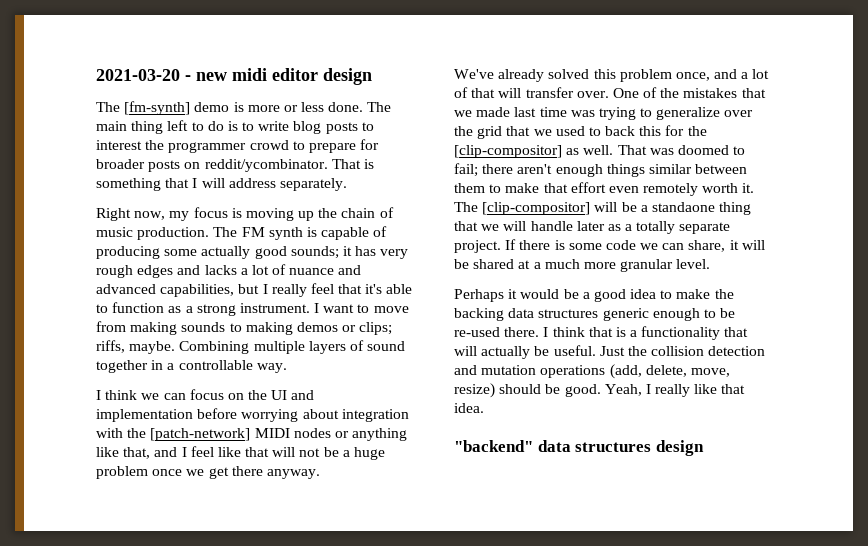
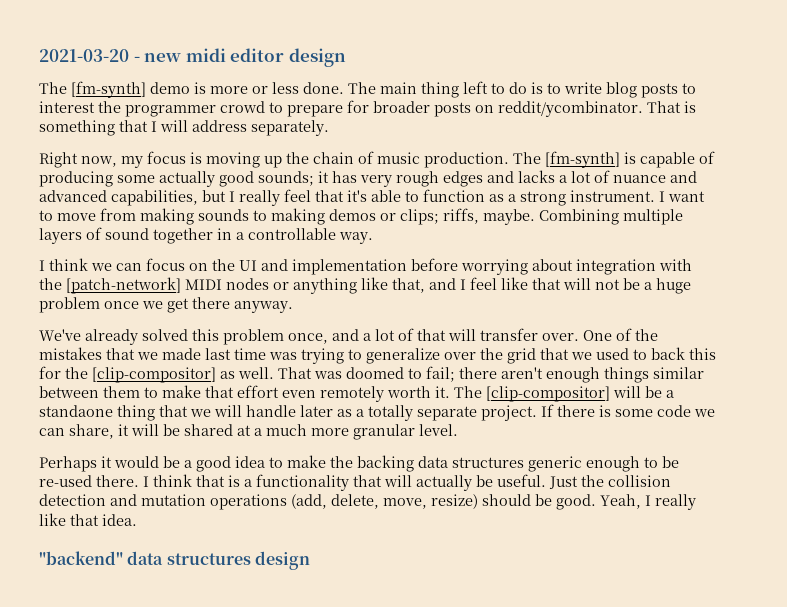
- The FM synth is capable of producing some actually good sounds; it has very rough edges and lacks a lot of nuance and advanced capabilities, but I really feel that it's able to function as a strong instrument.
+ The [fm-synth] is capable of producing some actually good sounds; it has very rough edges and lacks a lot of nuance and advanced capabilities, but I really feel that it's able to function as a strong instrument.

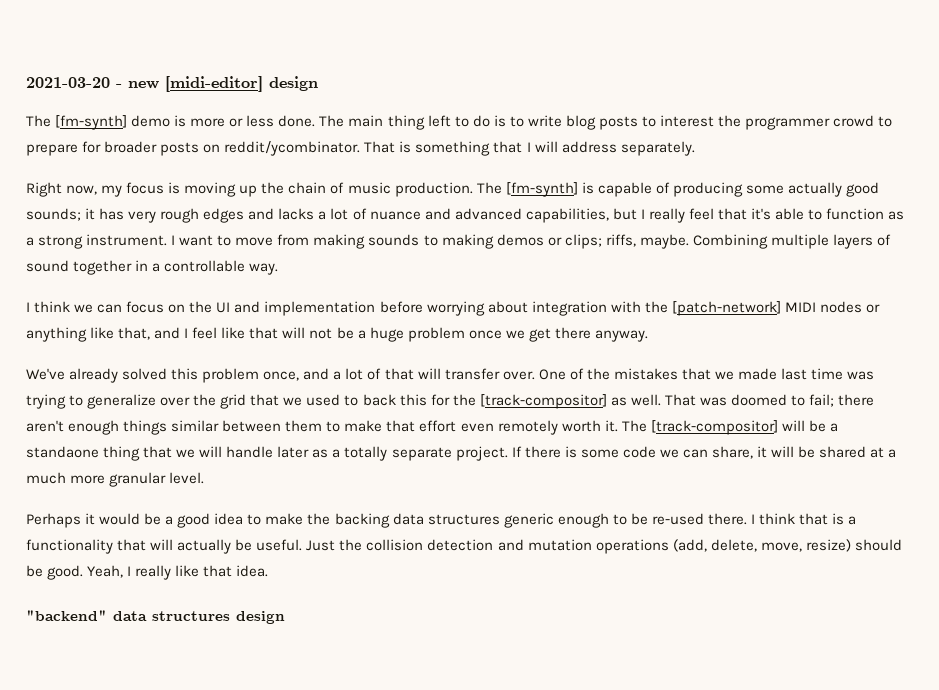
- 2021-03-20 - new midi editor design
+ 2021-03-20 - new [midi-editor] design
- One of the mistakes that we made last time was trying to generalize over the grid that we used to back this for the [clip-compositor] as well.
+ One of the mistakes that we made last time was trying to generalize over the grid that we used to back this for the [track-compositor] as well.
- The [clip-compositor] will be a standaone thing that we will handle later as a totally separate project.
+ The [track-compositor] will be a standaone thing that we will handle later as a totally separate project.

